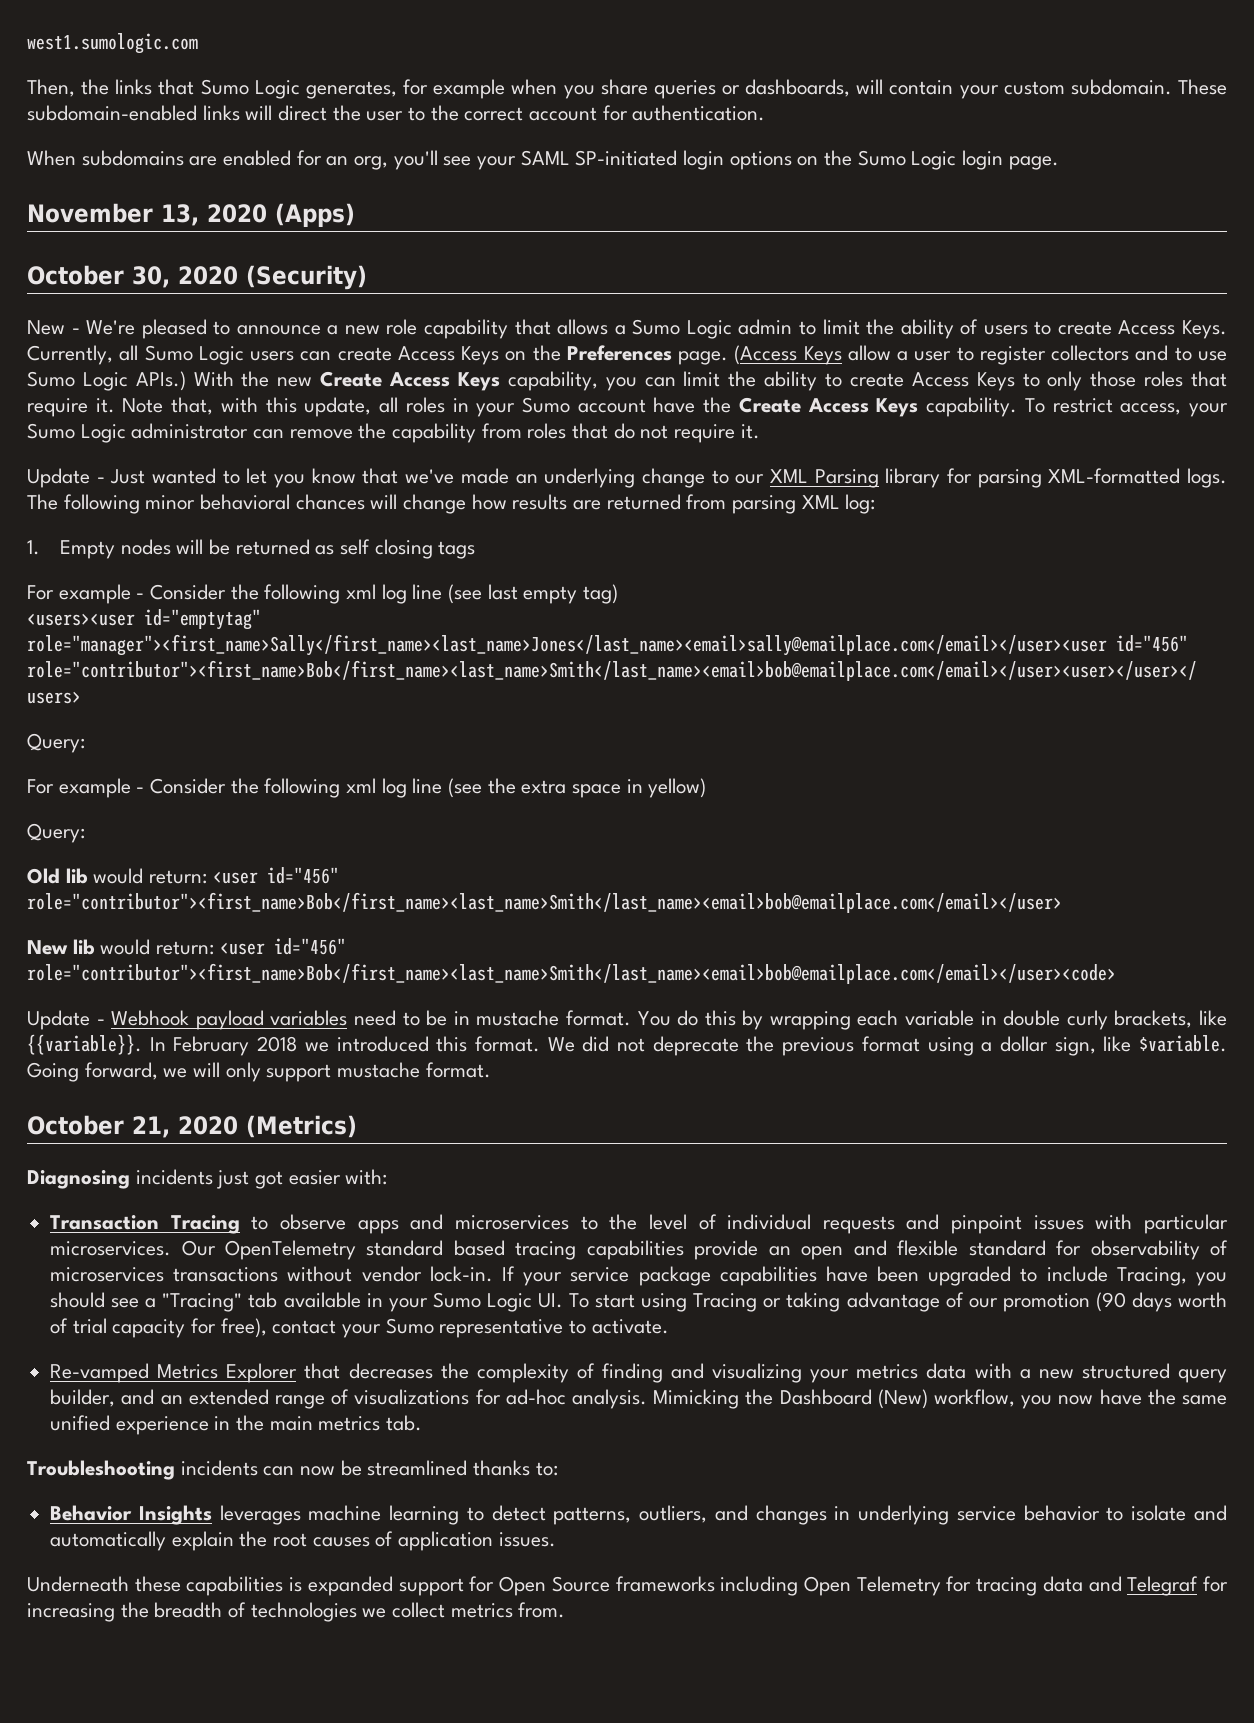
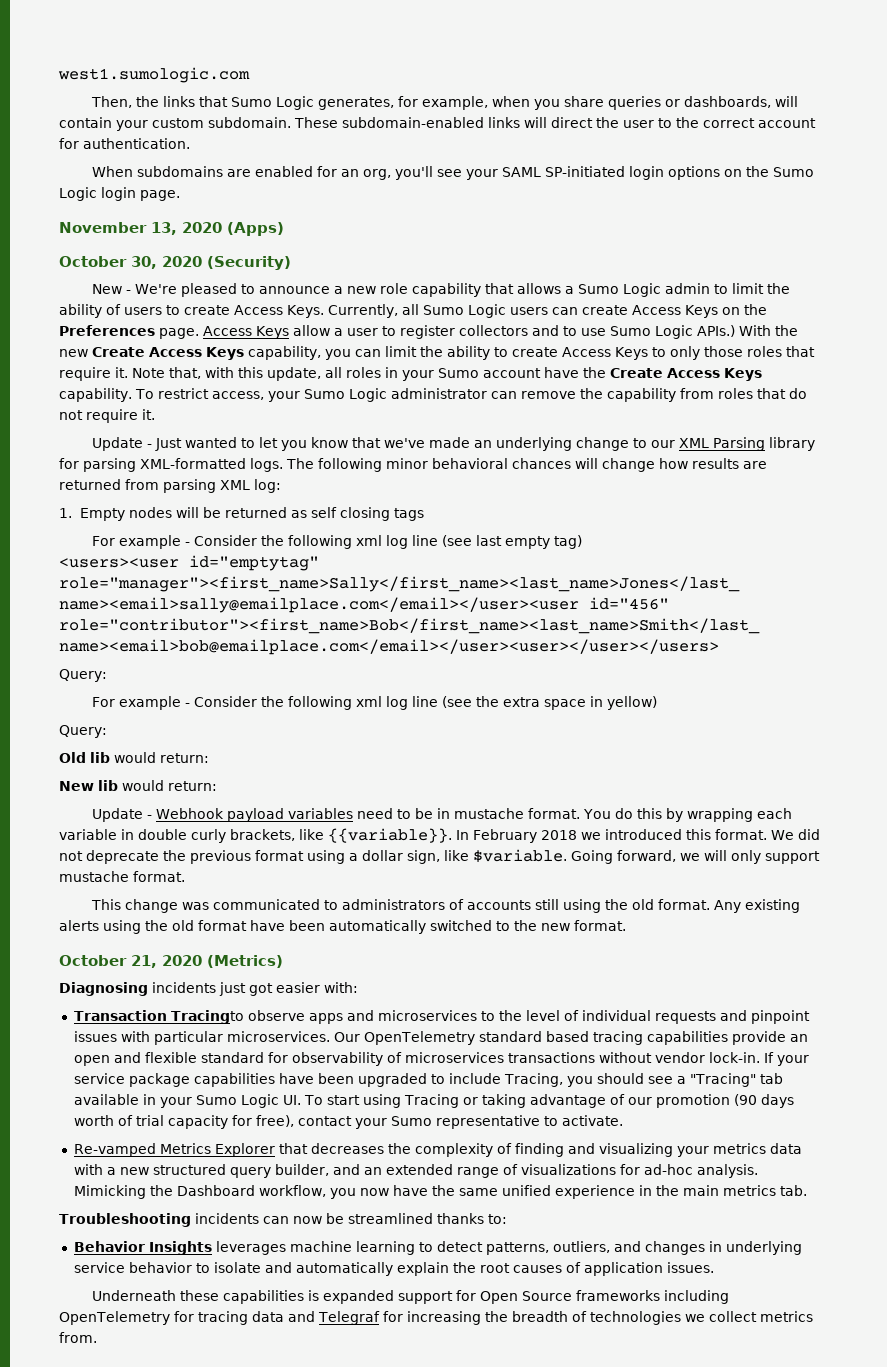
- Then, the links that Sumo Logic generates, for example when you share queries or dashboards, will contain your custom subdomain.
+ Then, the links that Sumo Logic generates, for example, when you share queries or dashboards, will contain your custom subdomain.
- (Access Keys allow a user to register collectors and to use Sumo Logic APIs.)
+ Access Keys allow a user to register collectors and to use Sumo Logic APIs.)
- Old lib would return: <user id="456" role="contributor"><first_name>Bob</first_name><last_name>Smith</last_name><email>bob@emailplace.com</email></user>
+ Old lib would return:
- New lib would return: <user id="456" role="contributor"><first_name>Bob</first_name><last_name>Smith</last_name><email>bob@emailplace.com</email></user><code>
+ New lib would return:
+ This change was communicated to administrators of accounts still using the old format. Any existing alerts using the old format have been automatically switched to the new format.
- Transaction Tracing to observe apps and microservices to the level of individual requests and pinpoint issues with particular microservices.
+ Transaction Tracingto observe apps and microservices to the level of individual requests and pinpoint issues with particular microservices.
- Mimicking the Dashboard (New) workflow, you now have the same unified experience in the main metrics tab.
+ Mimicking the Dashboard workflow, you now have the same unified experience in the main metrics tab.
- Underneath these capabilities is expanded support for Open Source frameworks including Open Telemetry for tracing data and Telegraf for increasing the breadth of technologies we collect metrics from.
+ Underneath these capabilities is expanded support for Open Source frameworks including OpenTelemetry for tracing data and Telegraf for increasing the breadth of technologies we collect metrics from.

